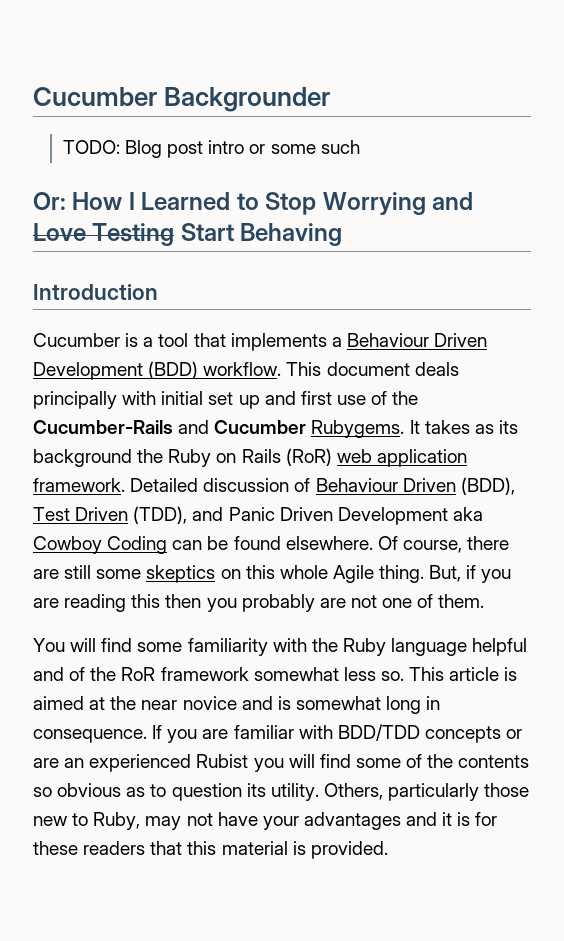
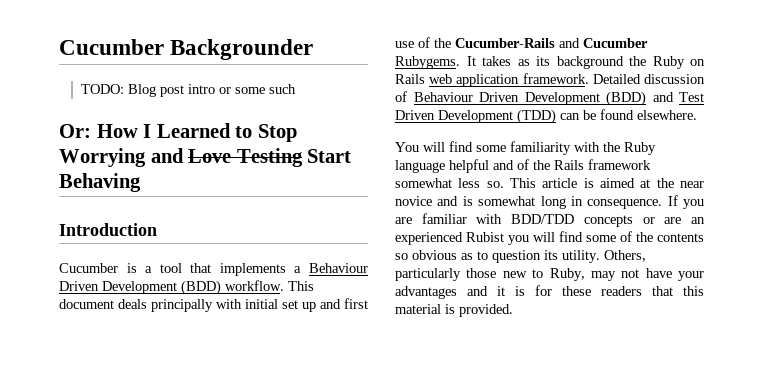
- It takes as its background the Ruby on Rails (RoR) web application framework.
+ It takes as its background the Ruby on Rails web application framework.
- Detailed discussion of Behaviour Driven (BDD), Test Driven (TDD), and Panic Driven Development aka Cowboy Coding can be found elsewhere. Of course, there are still some skeptics on this whole Agile thing. But, if you are reading this then you probably are not one of them.
+ Detailed discussion of Behaviour Driven Development (BDD) and Test Driven Development (TDD) can be found elsewhere.
- You will find some familiarity with the Ruby language helpful and of the RoR framework somewhat less so.
+ You will find some familiarity with the Ruby language helpful and of the Rails framework somewhat less so.

